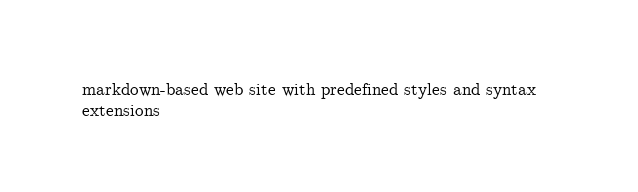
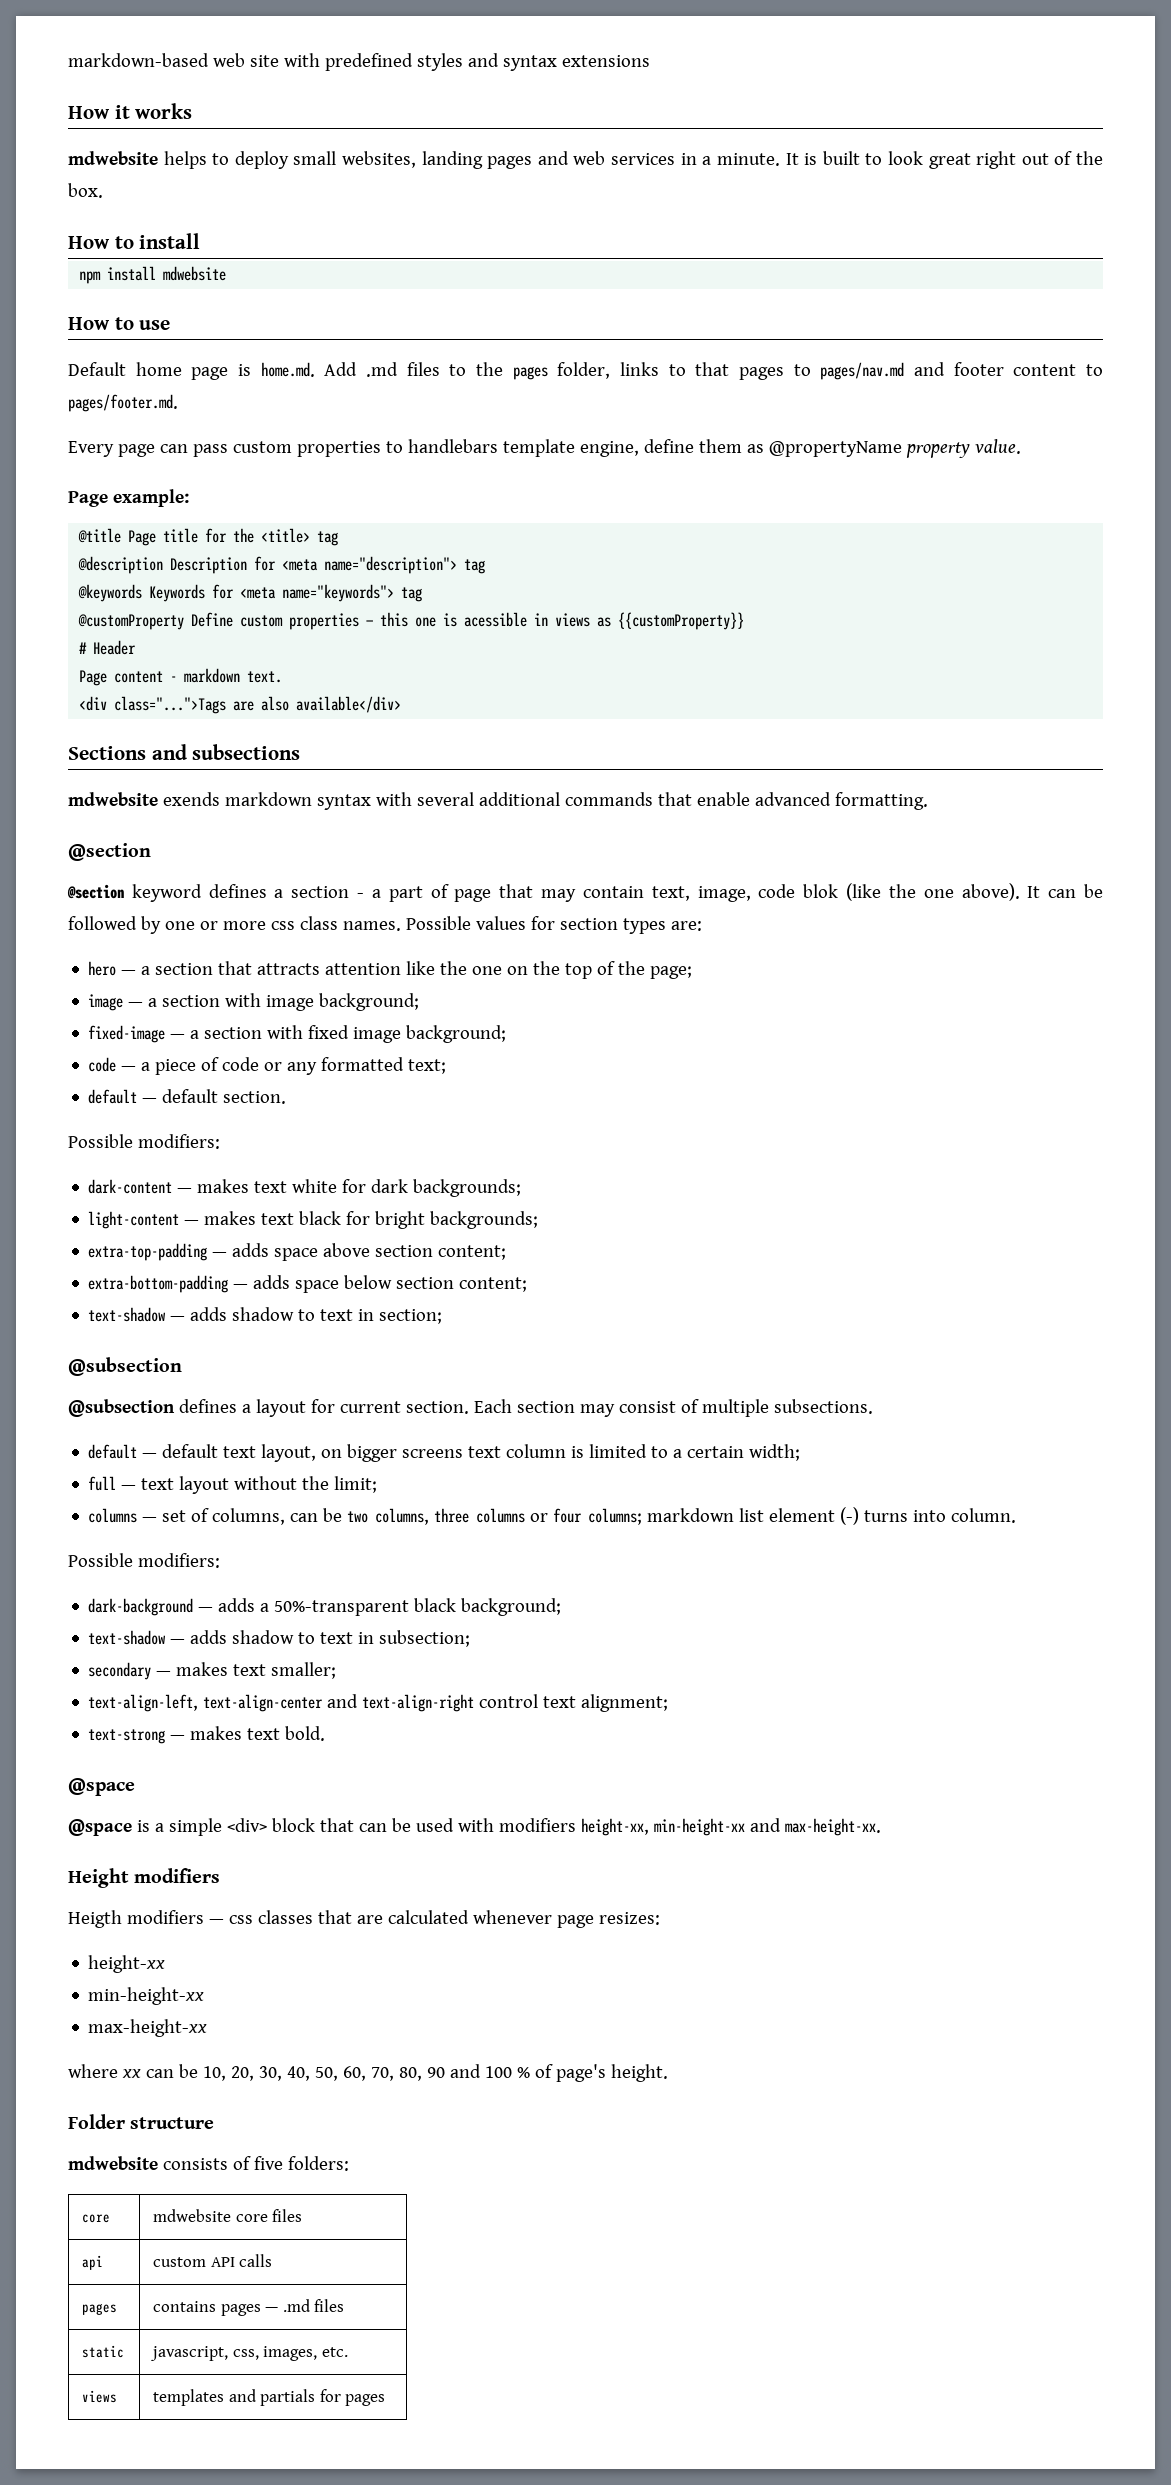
+ How it works
+ mdwebsite helps to deploy small websites, landing pages and web services in a minute. It is built to look great right out of the box.
+ How to install
+ npm install mdwebsite
+ How to use
+ Default home page is home.md. Add .md files to the pages folder, links to that pages to pages/nav.md and footer content to pages/footer.md.
+ Every page can pass custom properties to handlebars template engine, define them as @propertyName property value.
+ Page example:
+ @title Page title for the <title> tag
+ @description Description for <meta name="description"> tag
+ @keywords Keywords for <meta name="keywords"> tag
+ @customProperty Define custom properties — this one is acessible in views as {{customProperty}}
+ # Header
+ Page content - markdown text.
+ <div class="...">Tags are also available</div>
+ Sections and subsections
+ mdwebsite exends markdown syntax with several additional commands that enable advanced formatting.
+ @section
+ @section keyword defines a section - a part of page that may contain text, image, code blok (like the one above). It can be followed by one or more css class names. Possible values for section types are:
+ hero — a section that attracts attention like the one on the top of the page;
+ image — a section with image background;
+ fixed-image — a section with fixed image background;
+ code — a piece of code or any formatted text;
+ default — default section.
+ Possible modifiers:
+ dark-content — makes text white for dark backgrounds;
+ light-content — makes text black for bright backgrounds;
+ extra-top-padding — adds space above section content;
+ extra-bottom-padding — adds space below section content;
+ text-shadow — adds shadow to text in section;
+ @subsection
+ @subsection defines a layout for current section. Each section may consist of multiple subsections.
+ default — default text layout, on bigger screens text column is limited to a certain width;
+ full — text layout without the limit;
+ columns — set of columns, can be two columns, three columns or four columns; markdown list element (-) turns into column.
+ Possible modifiers:
+ dark-background — adds a 50%-transparent black background;
+ text-shadow — adds shadow to text in subsection;
+ secondary — makes text smaller;
+ text-align-left, text-align-center and text-align-right control text alignment;
+ text-strong — makes text bold.
+ @space
+ @space is a simple <div> block that can be used with modifiers height-xx, min-height-xx and max-height-xx.
+ Height modifiers
+ Heigth modifiers — css classes that are calculated whenever page resizes:
+ height-xx
+ min-height-xx
+ max-height-xx
+ where xx can be 10, 20, 30, 40, 50, 60, 70, 80, 90 and 100 % of page's height.
+ Folder structure
+ mdwebsite consists of five folders:
+ core | mdwebsite core files
+ api | custom API calls
+ pages | contains pages — .md files
+ static | javascript, css, images, etc.
+ views | templates and partials for pages

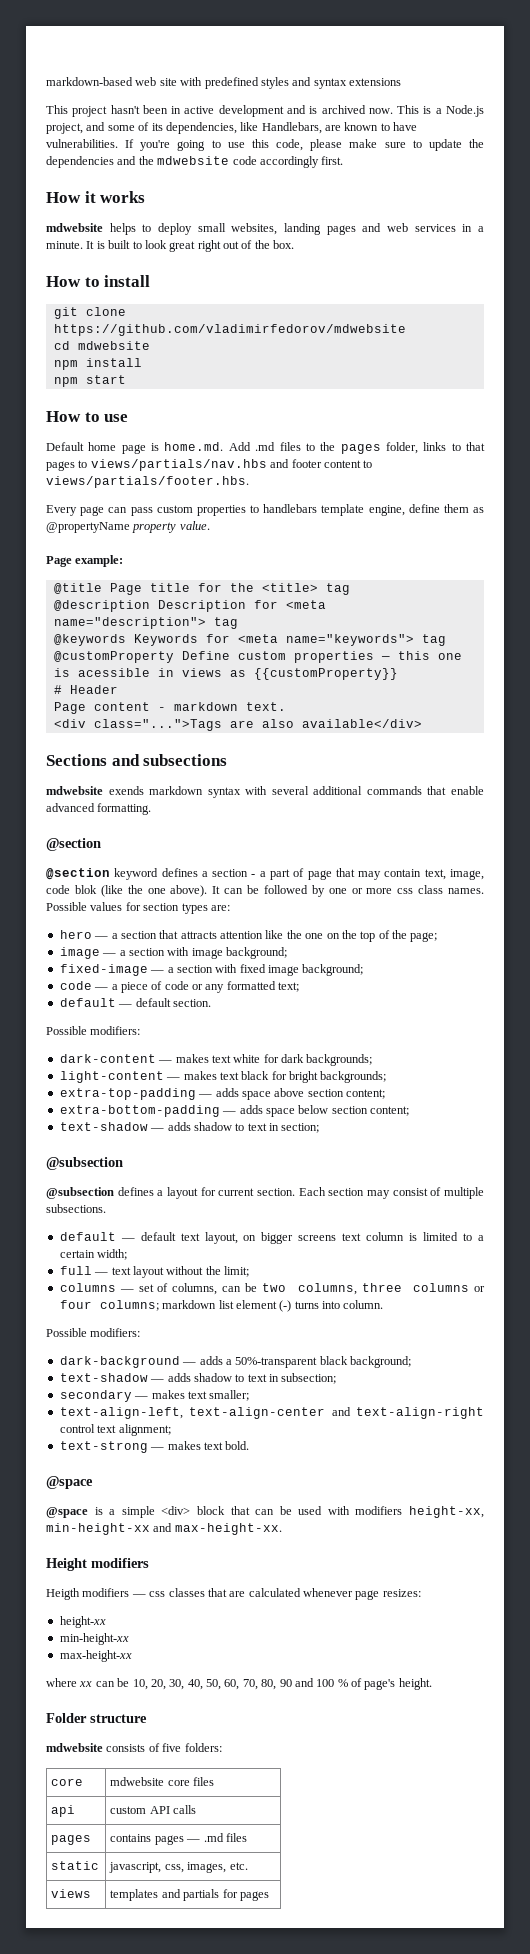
+ This project hasn't been in active development and is archived now. This is a Node.js project, and some of its dependencies, like Handlebars, are known to have vulnerabilities. If you're going to use this code, please make sure to update the dependencies and the mdwebsite code accordingly first.
+ git clone https://github.com/vladimirfedorov/mdwebsite
+ cd mdwebsite
- npm install mdwebsite
+ npm install
+ npm start
- Default home page is home.md. Add .md files to the pages folder, links to that pages to pages/nav.md and footer content to pages/footer.md.
+ Default home page is home.md. Add .md files to the pages folder, links to that pages to views/partials/nav.hbs and footer content to views/partials/footer.hbs.

